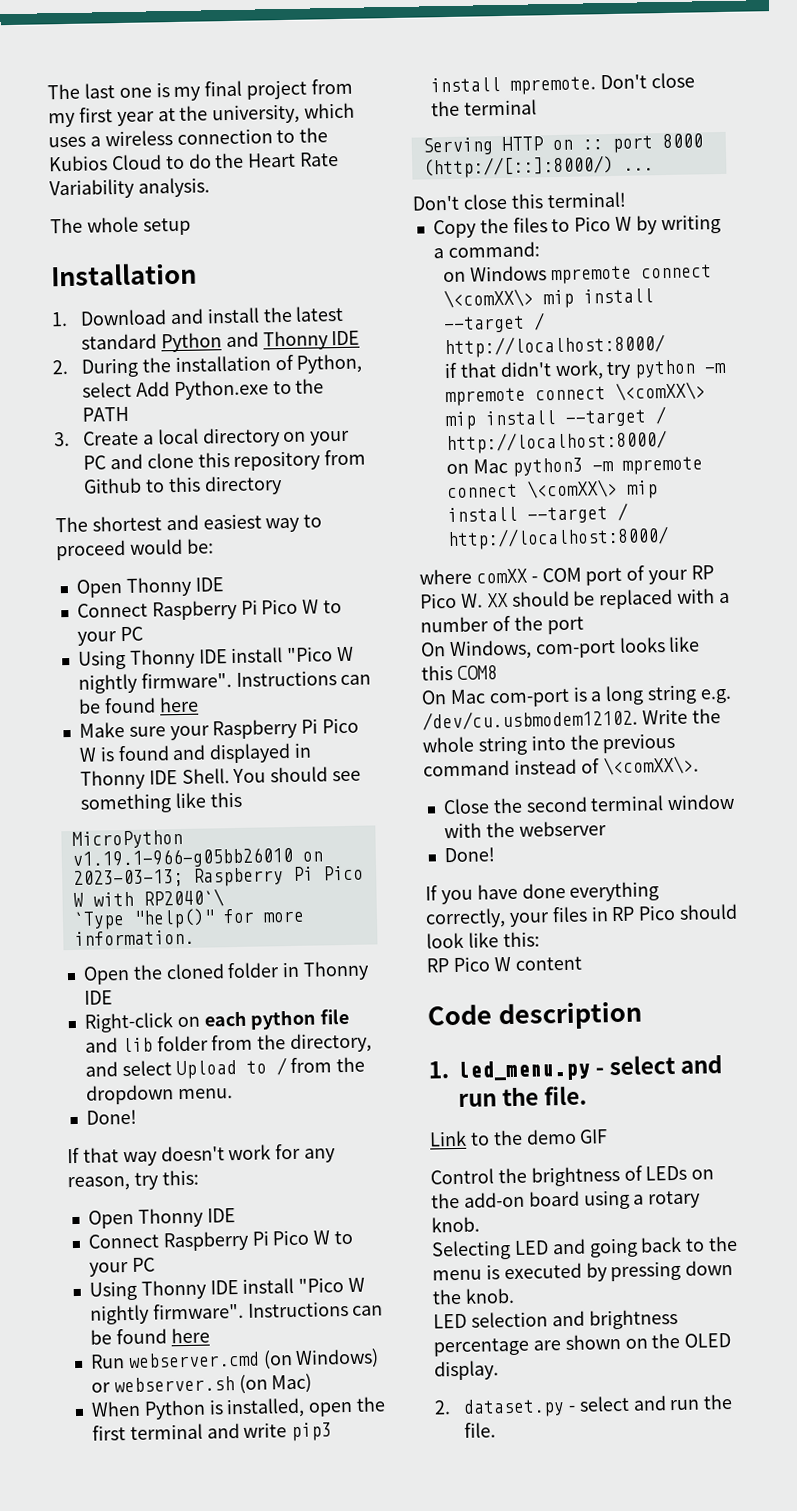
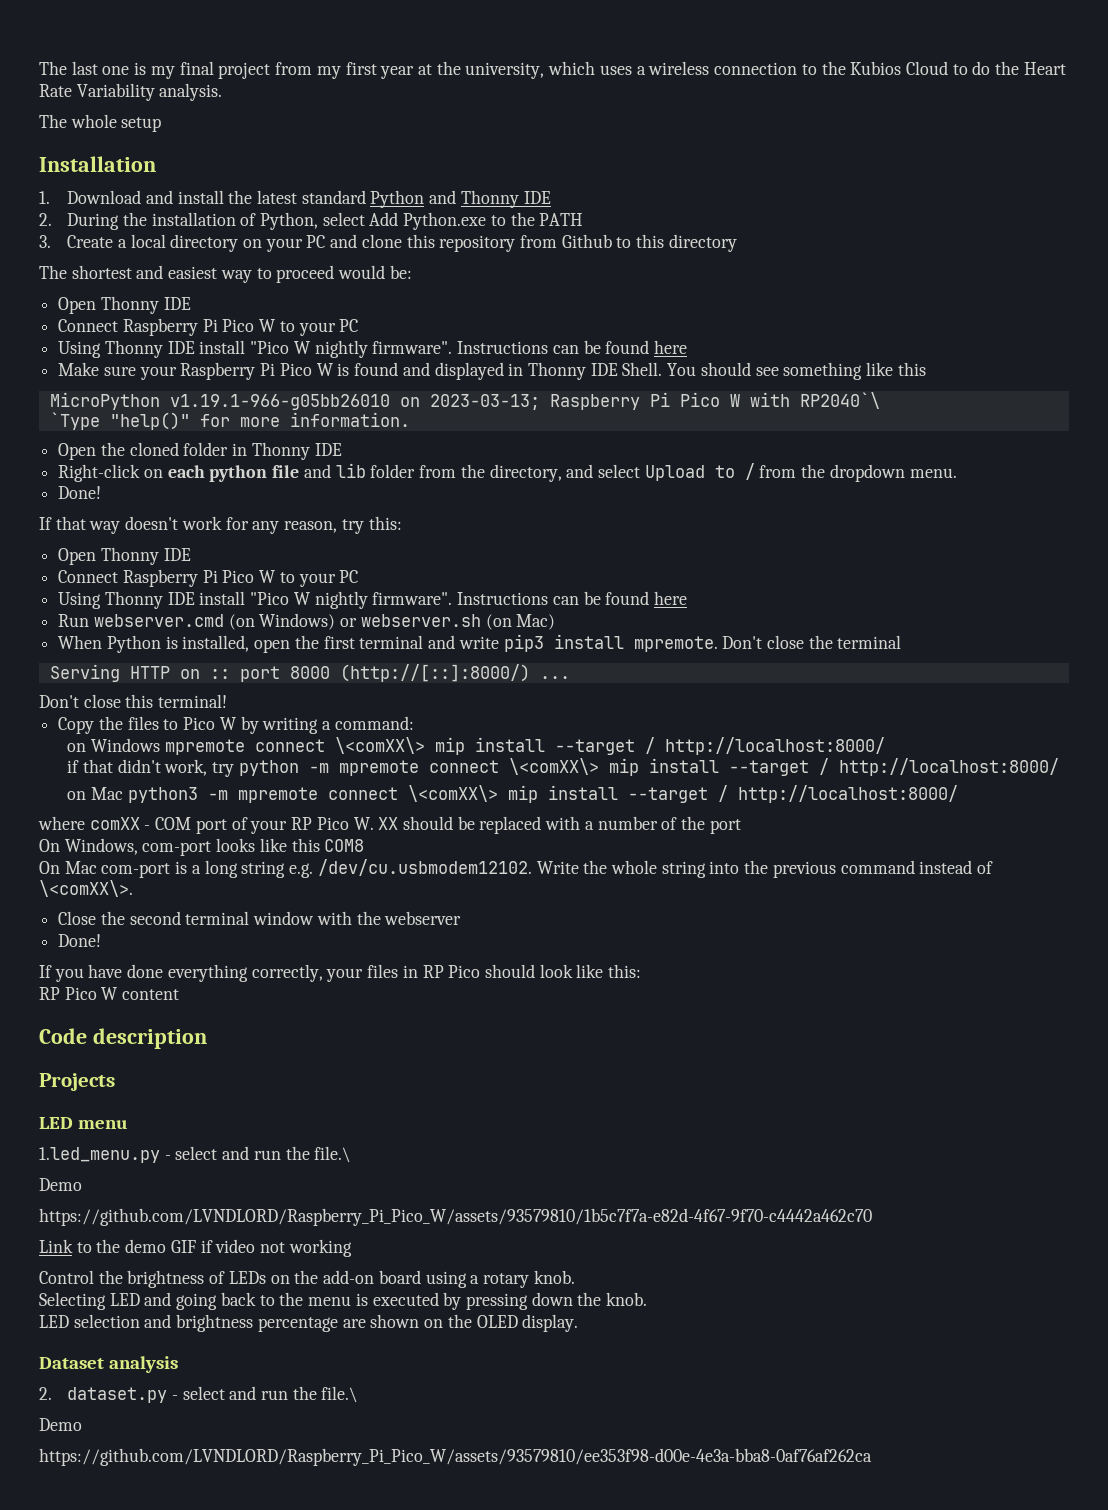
- 1. led_menu.py - select and run the file.
+ Projects
+ LED menu
+ 1.led_menu.py - select and run the file.\
+ Demo
+ https://github.com/LVNDLORD/Raspberry_Pi_Pico_W/assets/93579810/1b5c7f7a-e82d-4f67-9f70-c4442a462c70
- Link to the demo GIF
+ Link to the demo GIF if video not working
+ Dataset analysis
- 2. dataset.py - select and run the file.
+ 2. dataset.py - select and run the file.\
+ Demo
+ https://github.com/LVNDLORD/Raspberry_Pi_Pico_W/assets/93579810/ee353f98-d00e-4e3a-bba8-0af76af262ca

